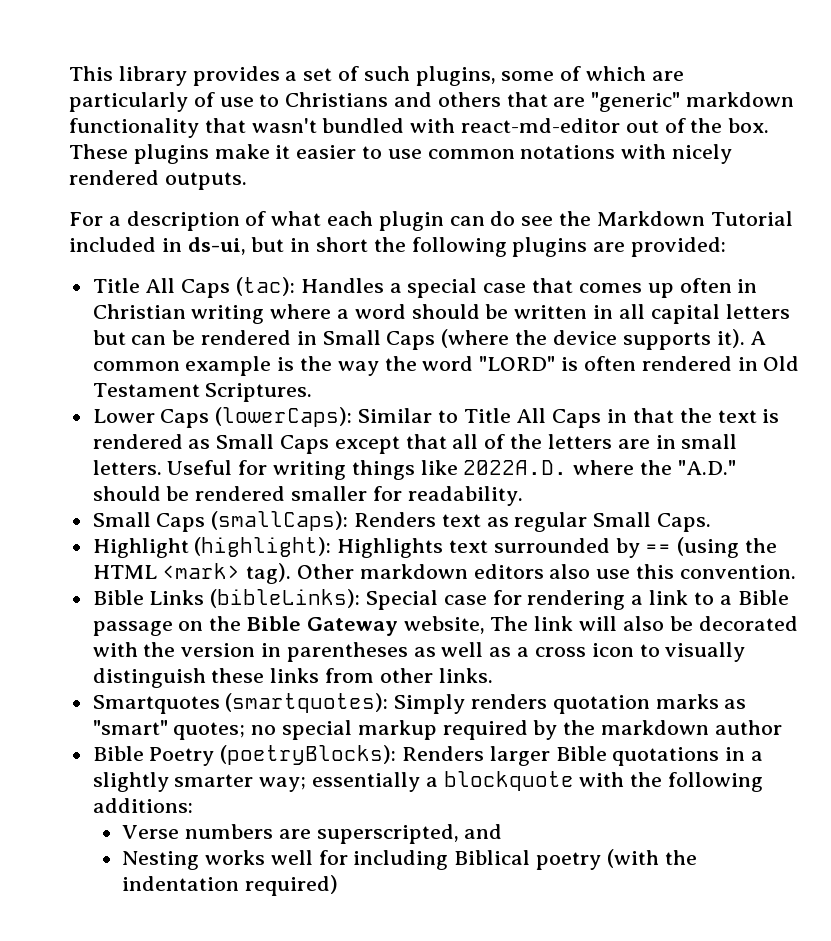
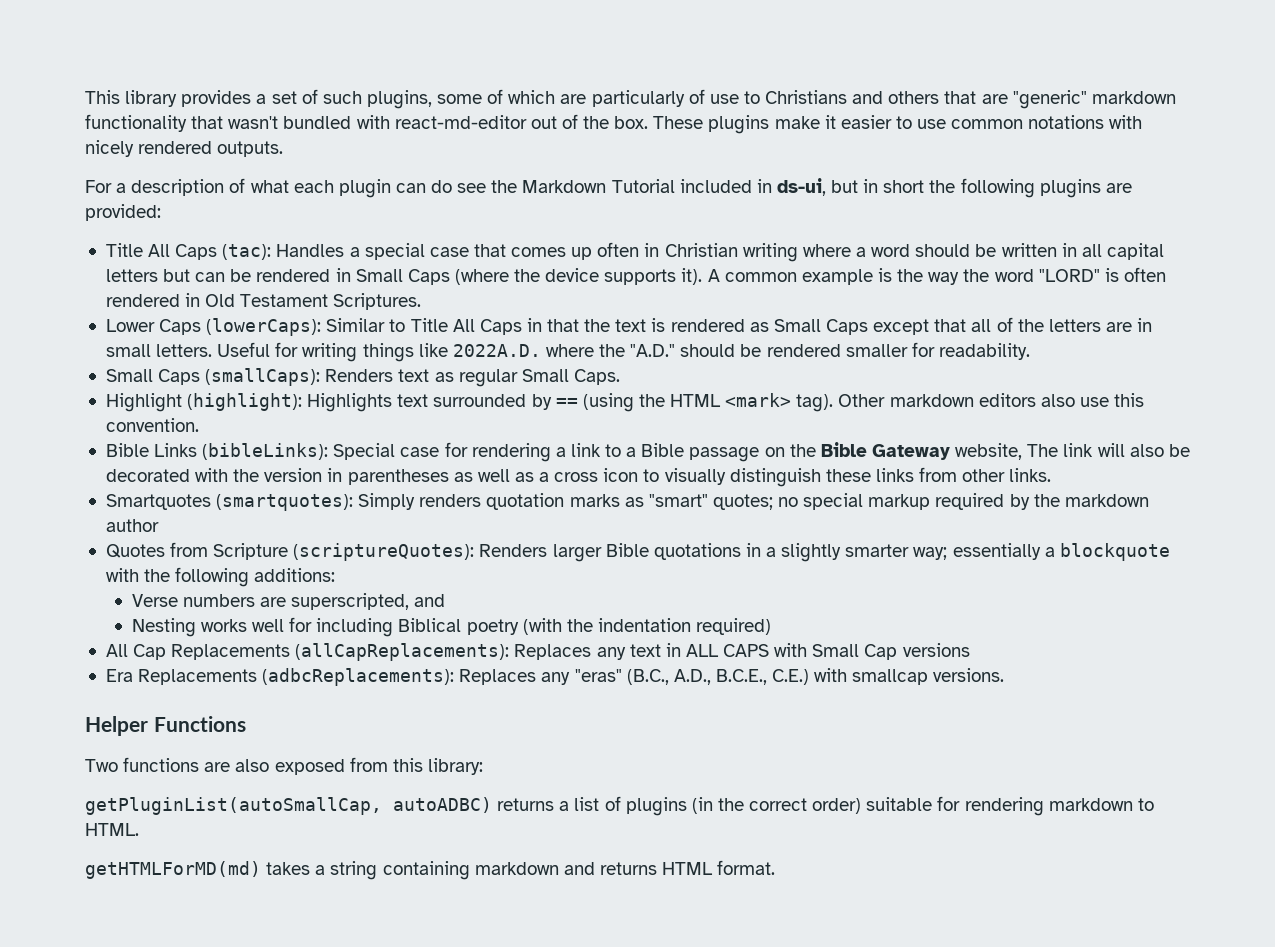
- Bible Poetry (poetryBlocks): Renders larger Bible quotations in a slightly smarter way; essentially a blockquote with the following additions:
+ Quotes from Scripture (scriptureQuotes): Renders larger Bible quotations in a slightly smarter way; essentially a blockquote with the following additions:
+ All Cap Replacements (allCapReplacements): Replaces any text in ALL CAPS with Small Cap versions
+ Era Replacements (adbcReplacements): Replaces any "eras" (B.C., A.D., B.C.E., C.E.) with smallcap versions.
+ Helper Functions
+ Two functions are also exposed from this library:
+ getPluginList(autoSmallCap, autoADBC) returns a list of plugins (in the correct order) suitable for rendering markdown to HTML.
+ getHTMLForMD(md) takes a string containing markdown and returns HTML format.

